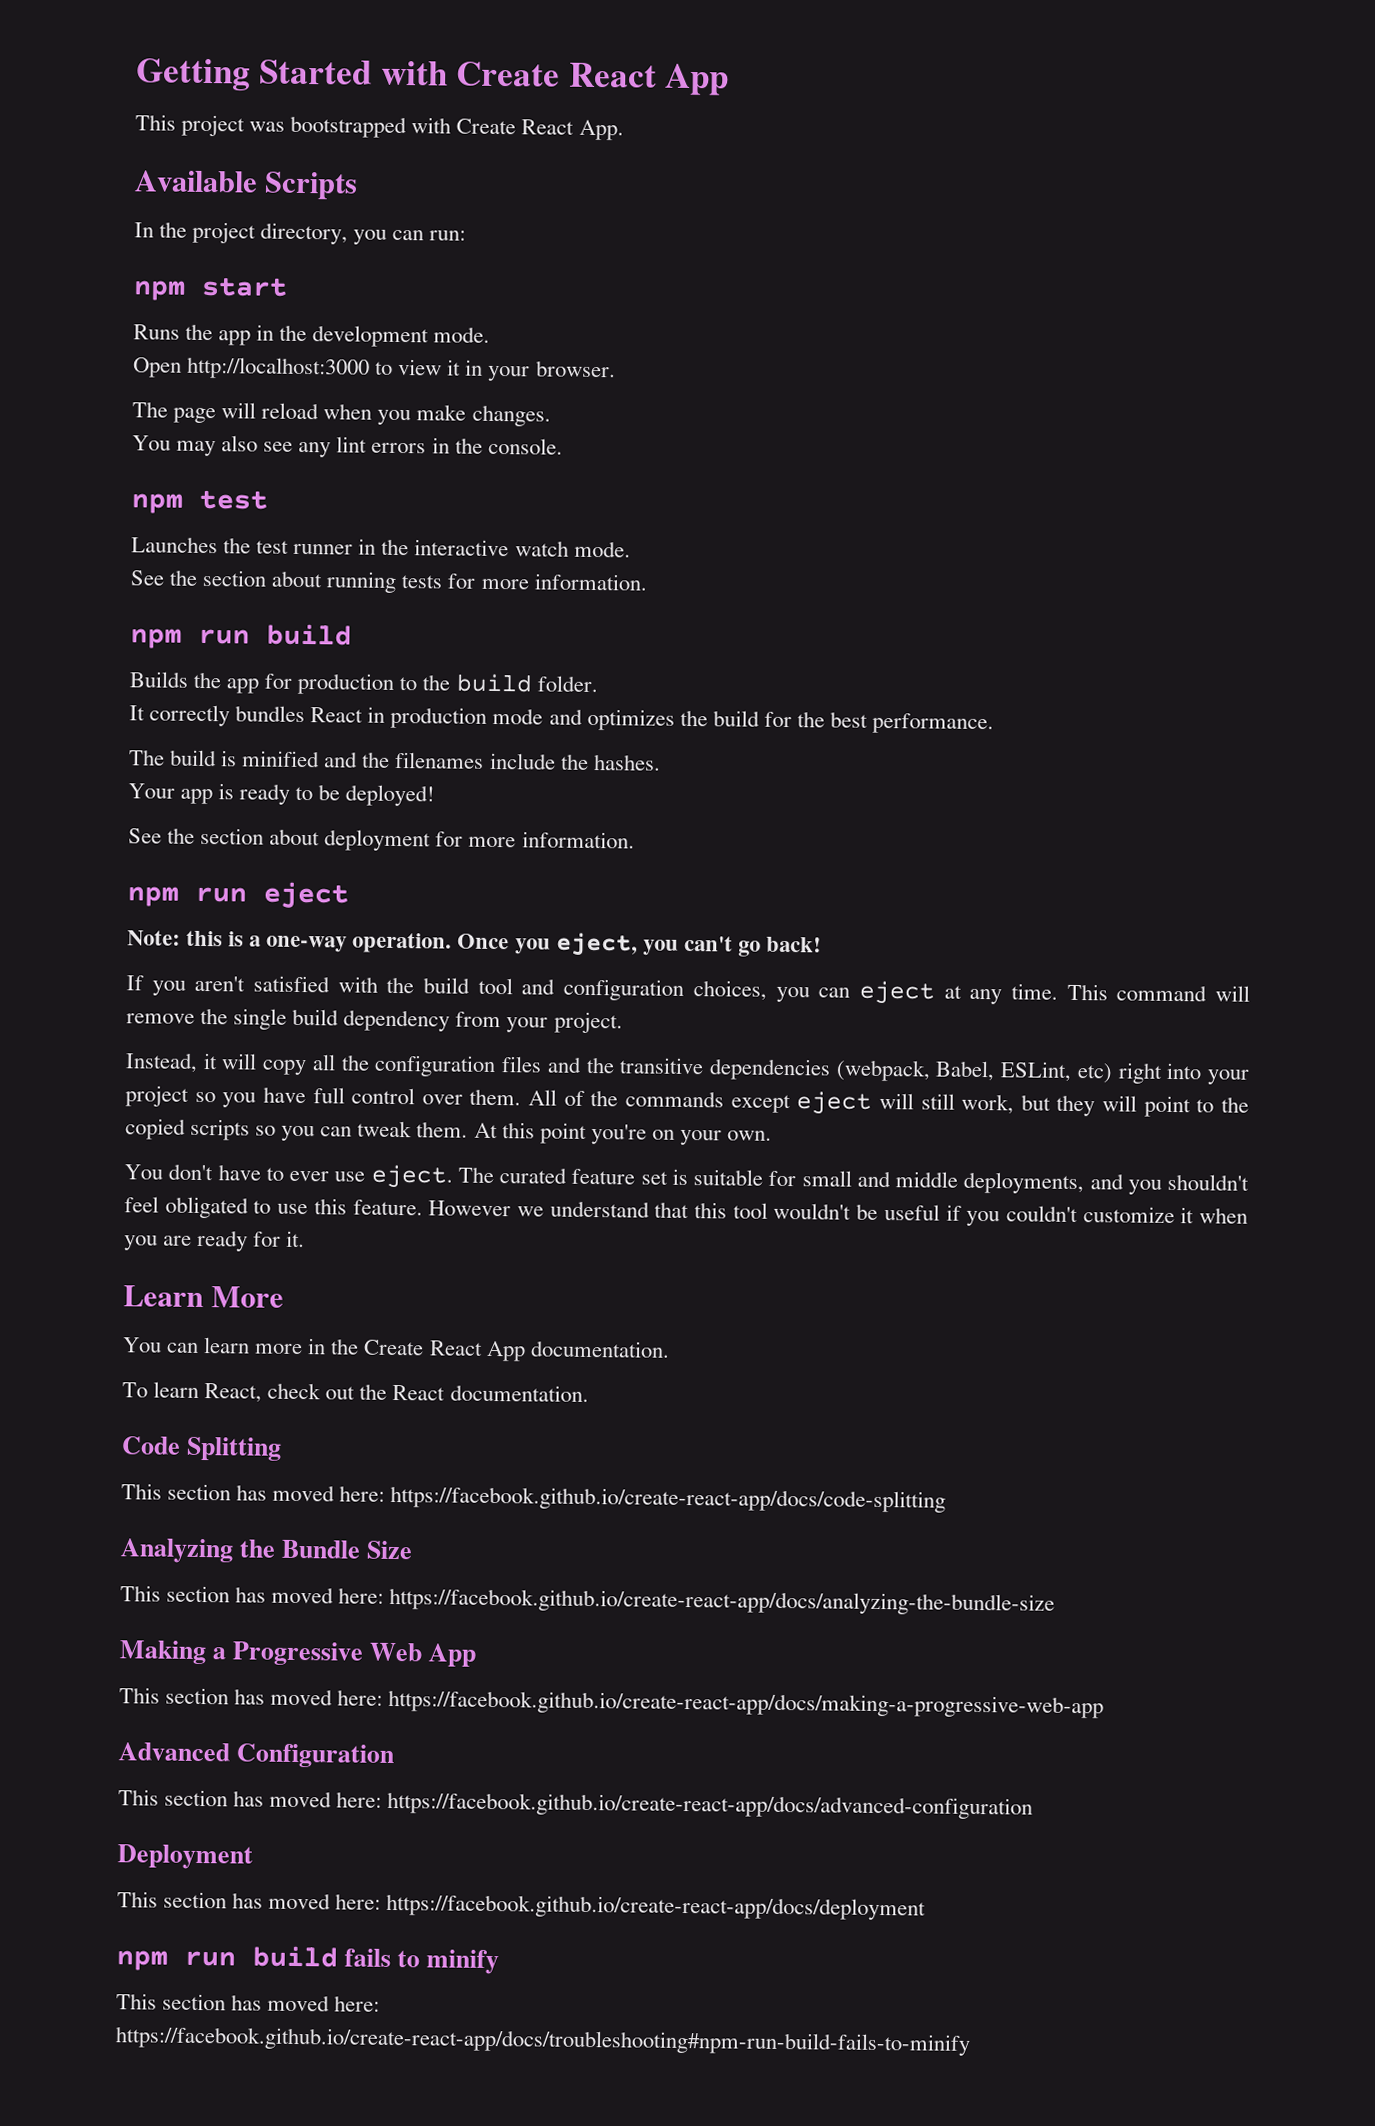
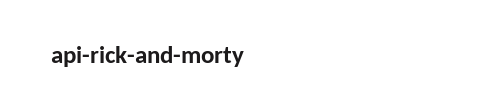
- Getting Started with Create React App
- This project was bootstrapped with Create React App.
- Available Scripts
- In the project directory, you can run:
- npm start
- Runs the app in the development mode.
- Open http://localhost:3000 to view it in your browser.
- The page will reload when you make changes.
- You may also see any lint errors in the console.
- npm test
- Launches the test runner in the interactive watch mode.
- See the section about running tests for more information.
- npm run build
- Builds the app for production to the build folder.
- It correctly bundles React in production mode and optimizes the build for the best performance.
- The build is minified and the filenames include the hashes.
- Your app is ready to be deployed!
- See the section about deployment for more information.
- npm run eject
- Note: this is a one-way operation. Once you eject, you can't go back!
- If you aren't satisfied with the build tool and configuration choices, you can eject at any time. This command will remove the single build dependency from your project.
- Instead, it will copy all the configuration files and the transitive dependencies (webpack, Babel, ESLint, etc) right into your project so you have full control over them. All of the commands except eject will still work, but they will point to the copied scripts so you can tweak them. At this point you're on your own.
- You don't have to ever use eject. The curated feature set is suitable for small and middle deployments, and you shouldn't feel obligated to use this feature. However we understand that this tool wouldn't be useful if you couldn't customize it when you are ready for it.
- Learn More
- You can learn more in the Create React App documentation.
- To learn React, check out the React documentation.
- Code Splitting
- This section has moved here: https://facebook.github.io/create-react-app/docs/code-splitting
- Analyzing the Bundle Size
- This section has moved here: https://facebook.github.io/create-react-app/docs/analyzing-the-bundle-size
- Making a Progressive Web App
- This section has moved here: https://facebook.github.io/create-react-app/docs/making-a-progressive-web-app
- Advanced Configuration
- This section has moved here: https://facebook.github.io/create-react-app/docs/advanced-configuration
- Deployment
- This section has moved here: https://facebook.github.io/create-react-app/docs/deployment
- npm run build fails to minify
- This section has moved here: https://facebook.github.io/create-react-app/docs/troubleshooting#npm-run-build-fails-to-minify
+ api-rick-and-morty

